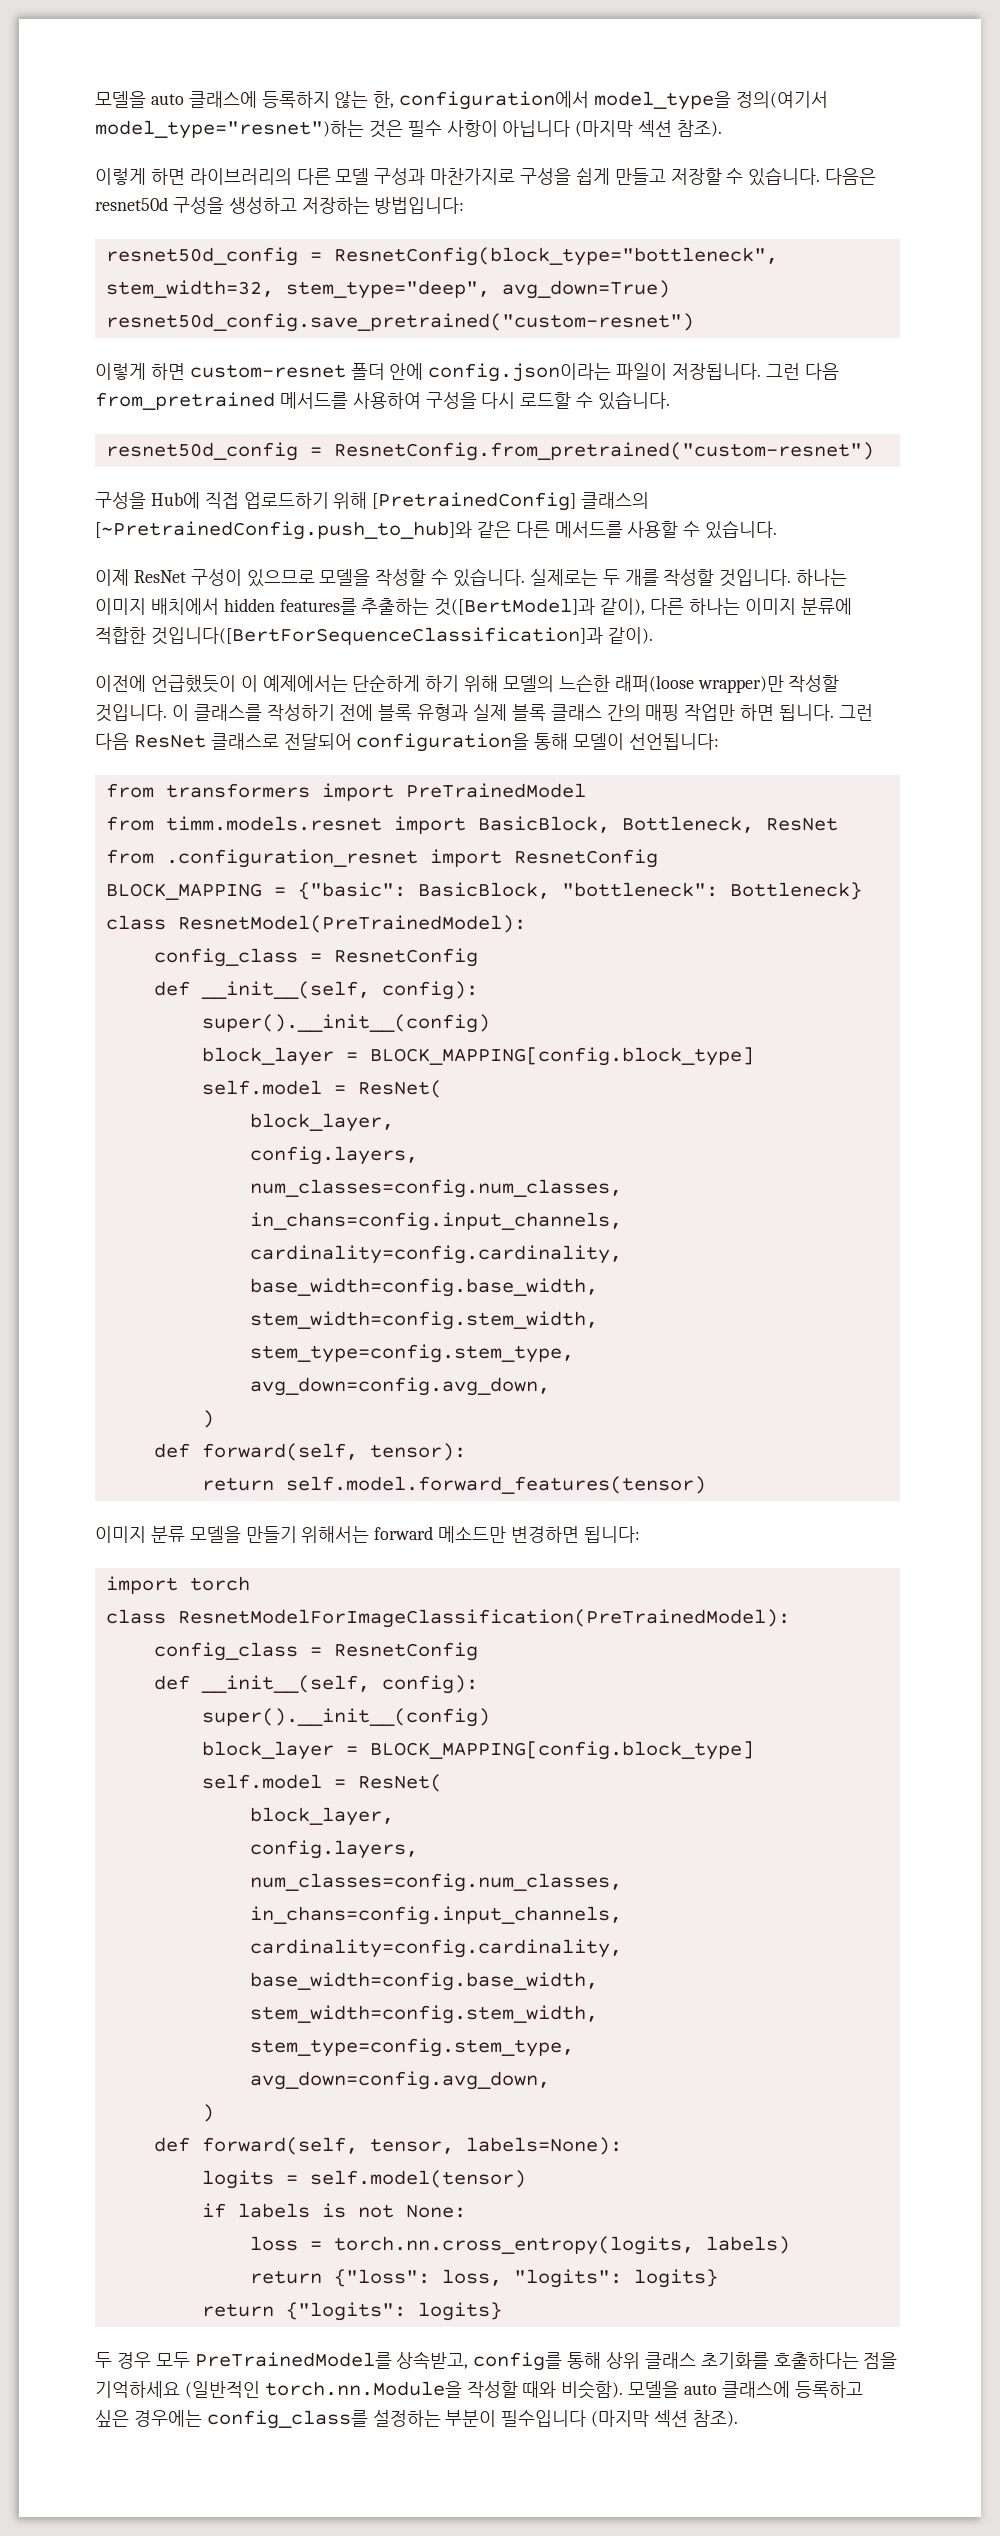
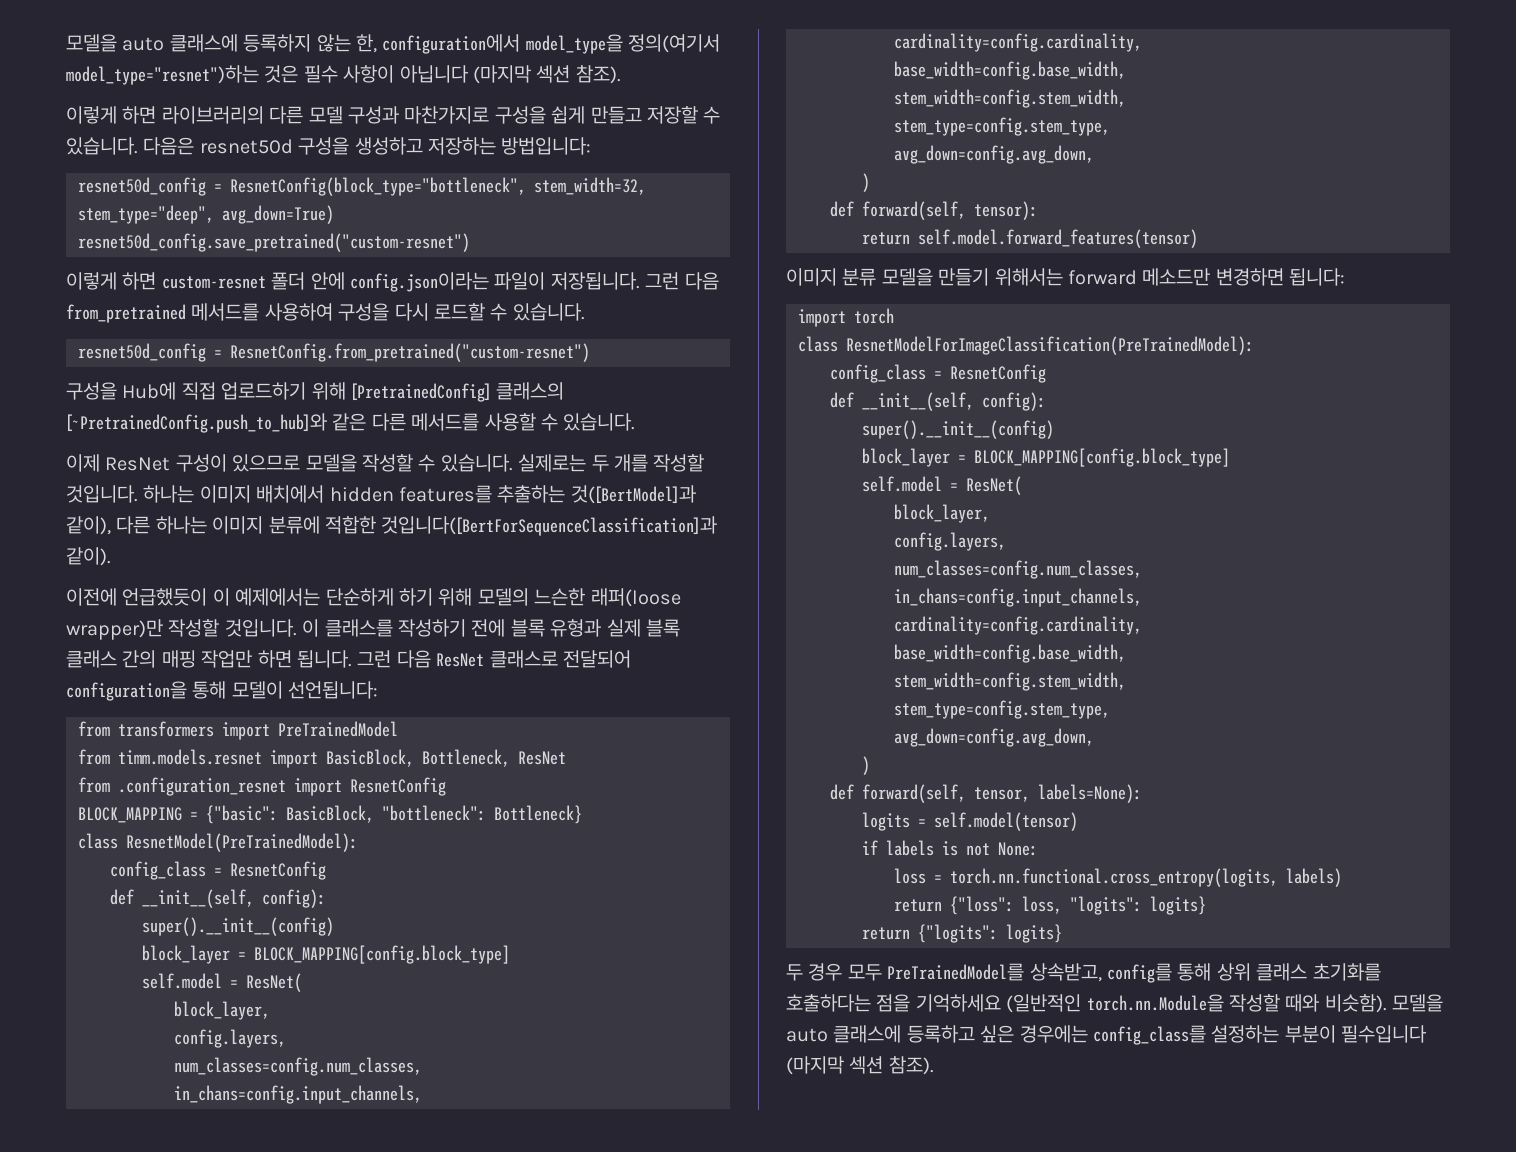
- loss = torch.nn.cross_entropy(logits, labels)
+ loss = torch.nn.functional.cross_entropy(logits, labels)

